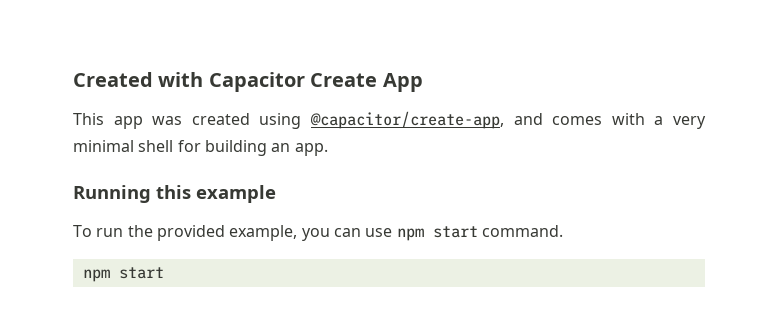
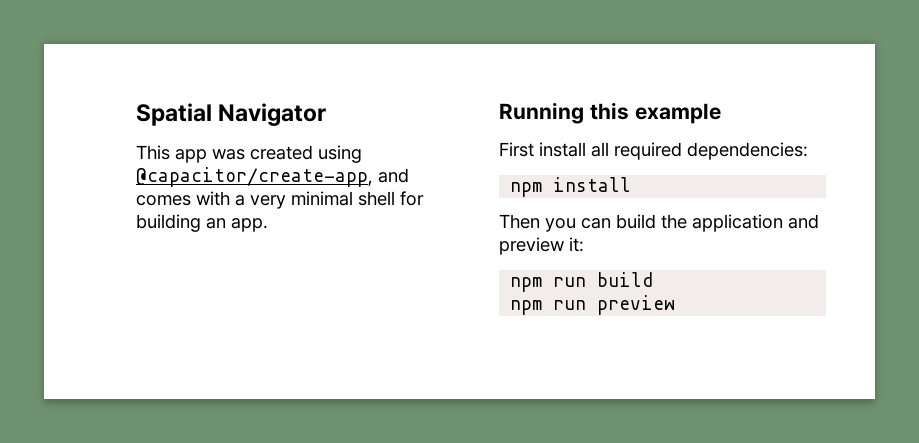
- Created with Capacitor Create App
+ Spatial Navigator
- To run the provided example, you can use npm start command.
- npm start
+ First install all required dependencies:
+ npm install
+ Then you can build the application and preview it:
+ npm run build
+ npm run preview

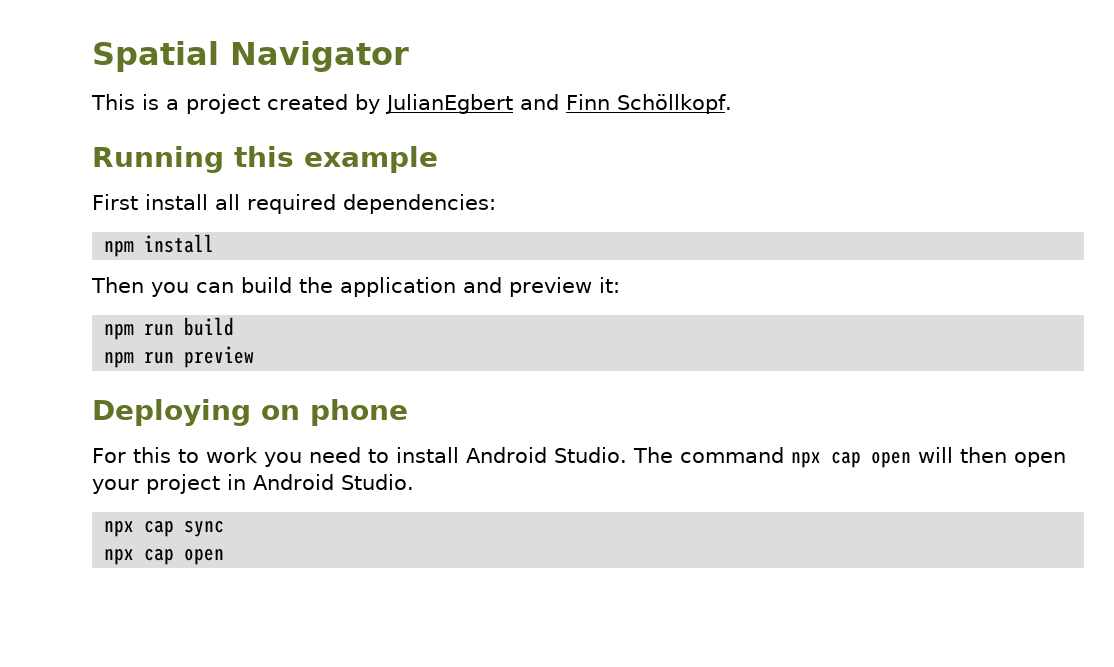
- This app was created using @capacitor/create-app, and comes with a very minimal shell for building an app.
+ This is a project created by JulianEgbert and Finn Schöllkopf.
+ Deploying on phone
+ For this to work you need to install Android Studio. The command npx cap open will then open your project in Android Studio.
+ npx cap sync
+ npx cap open

